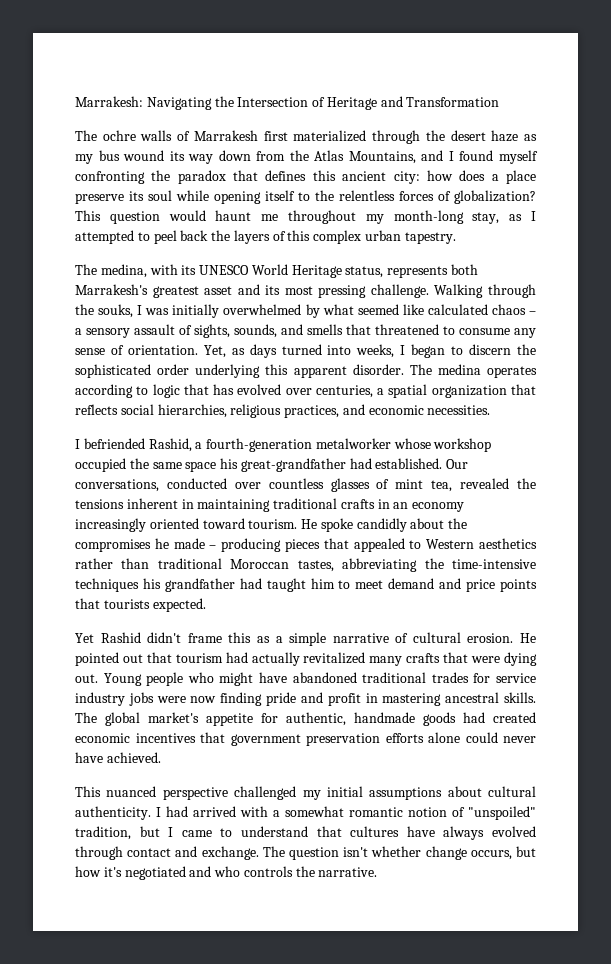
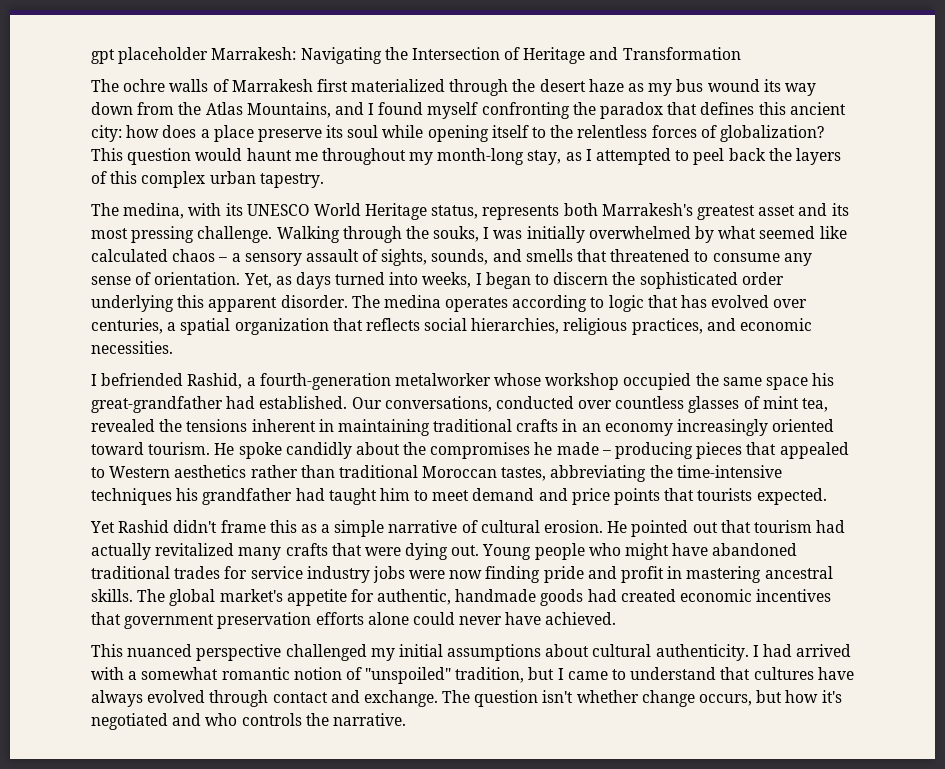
- Marrakesh: Navigating the Intersection of Heritage and Transformation
+ gpt placeholder Marrakesh: Navigating the Intersection of Heritage and Transformation

